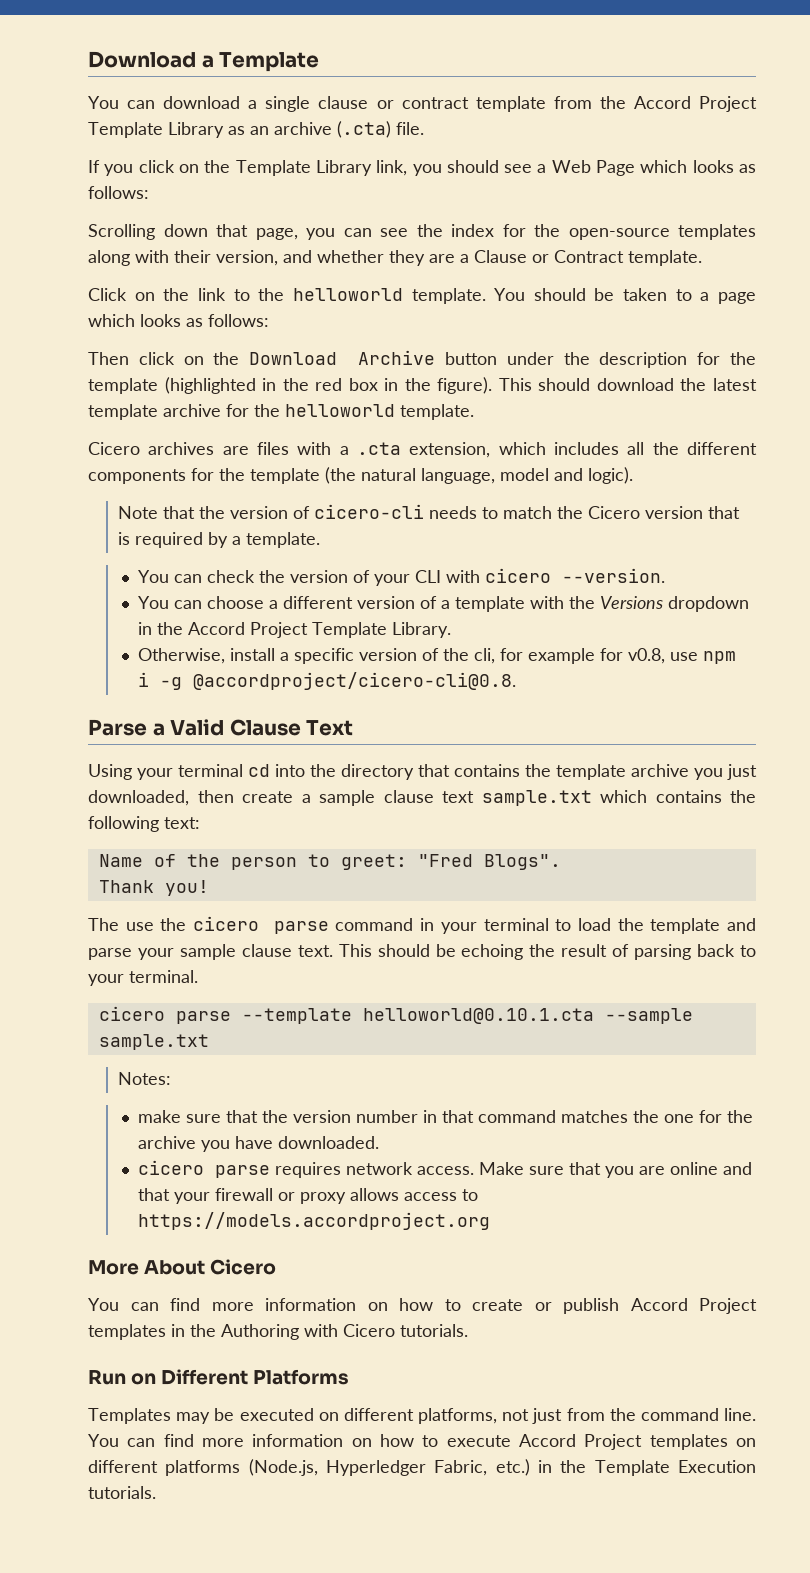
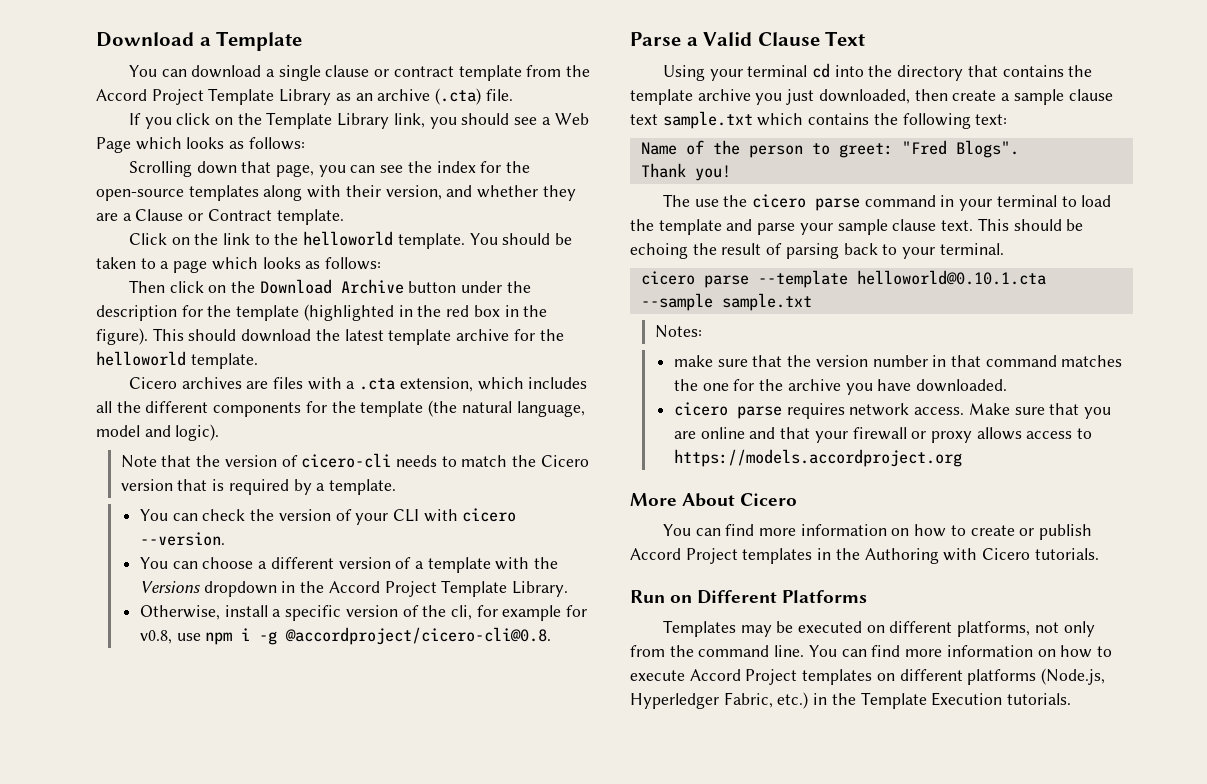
- Templates may be executed on different platforms, not just from the command line.
+ Templates may be executed on different platforms, not only from the command line.

